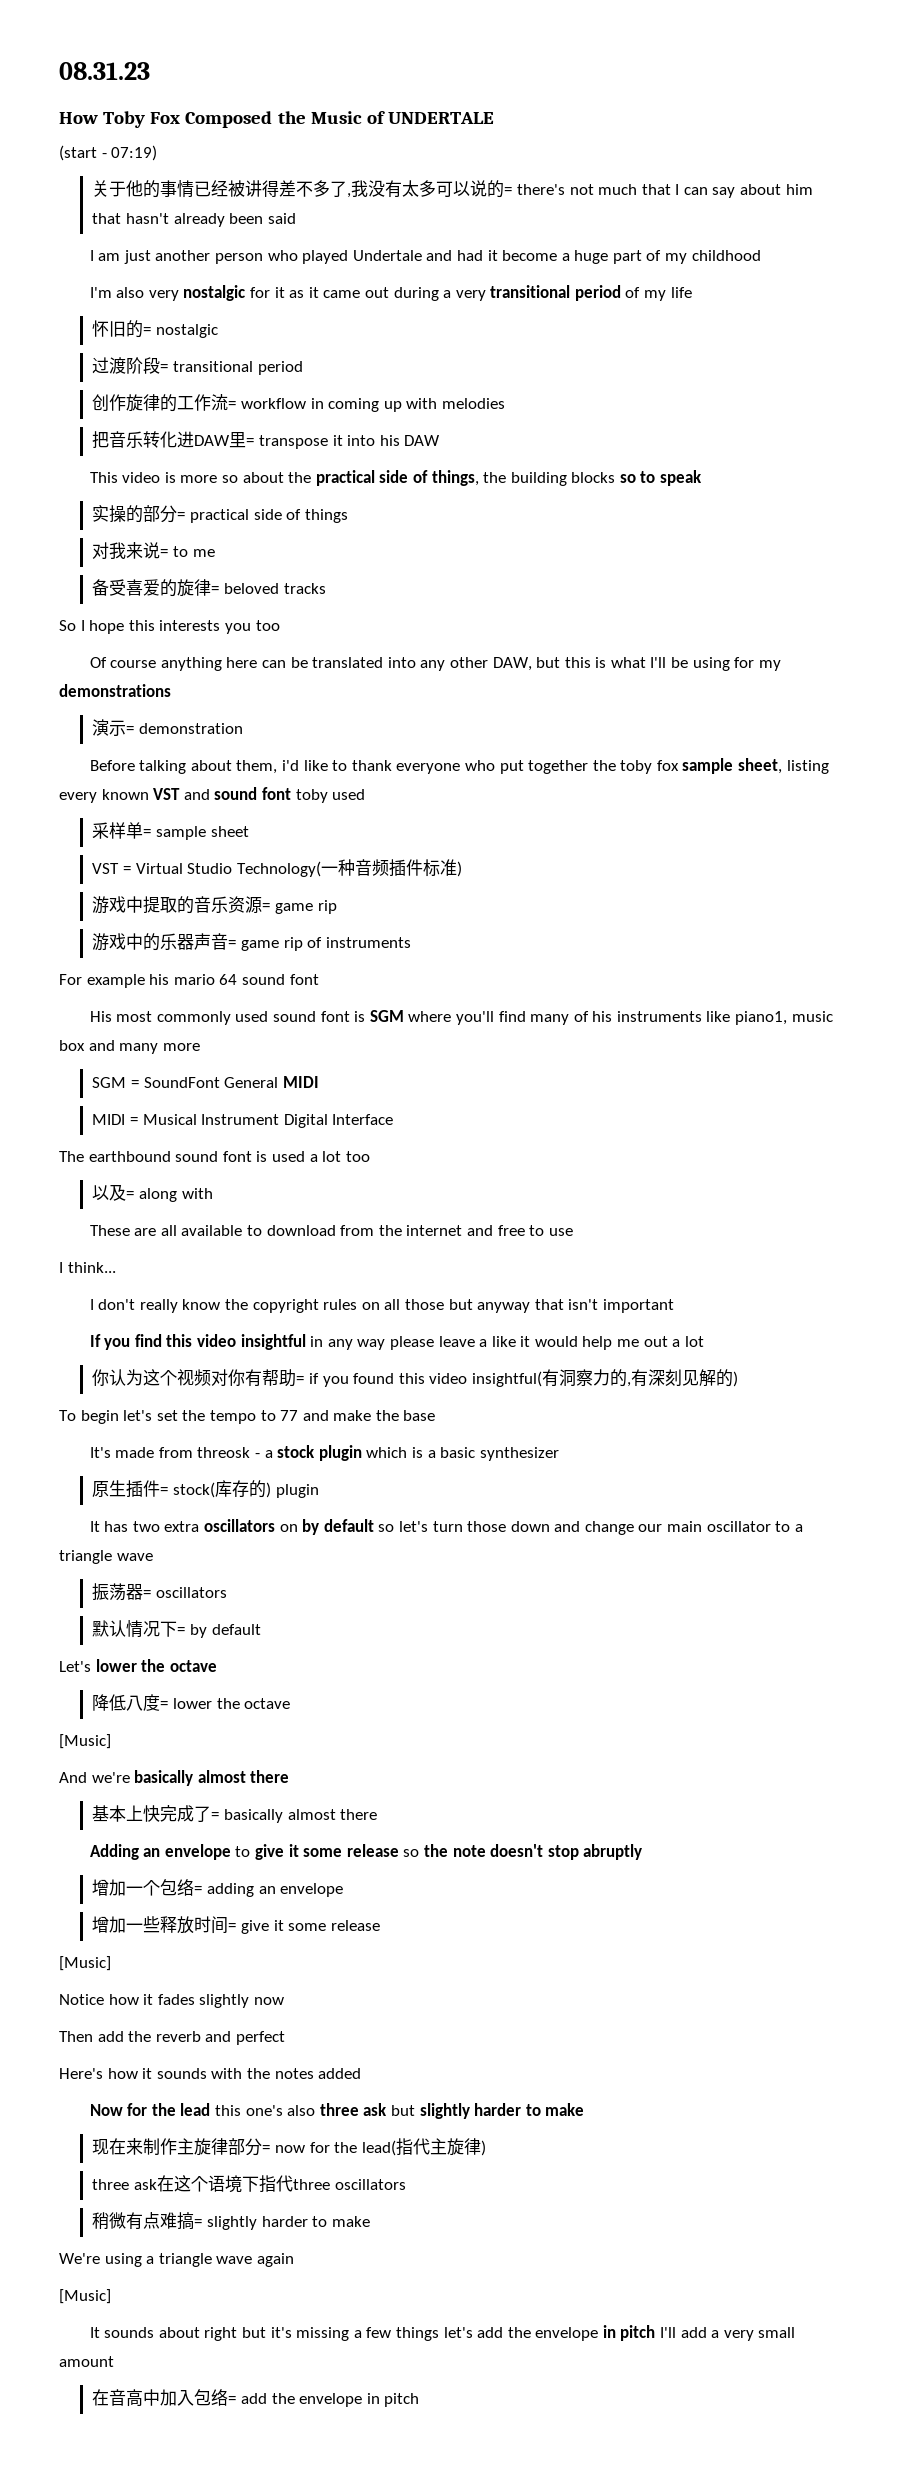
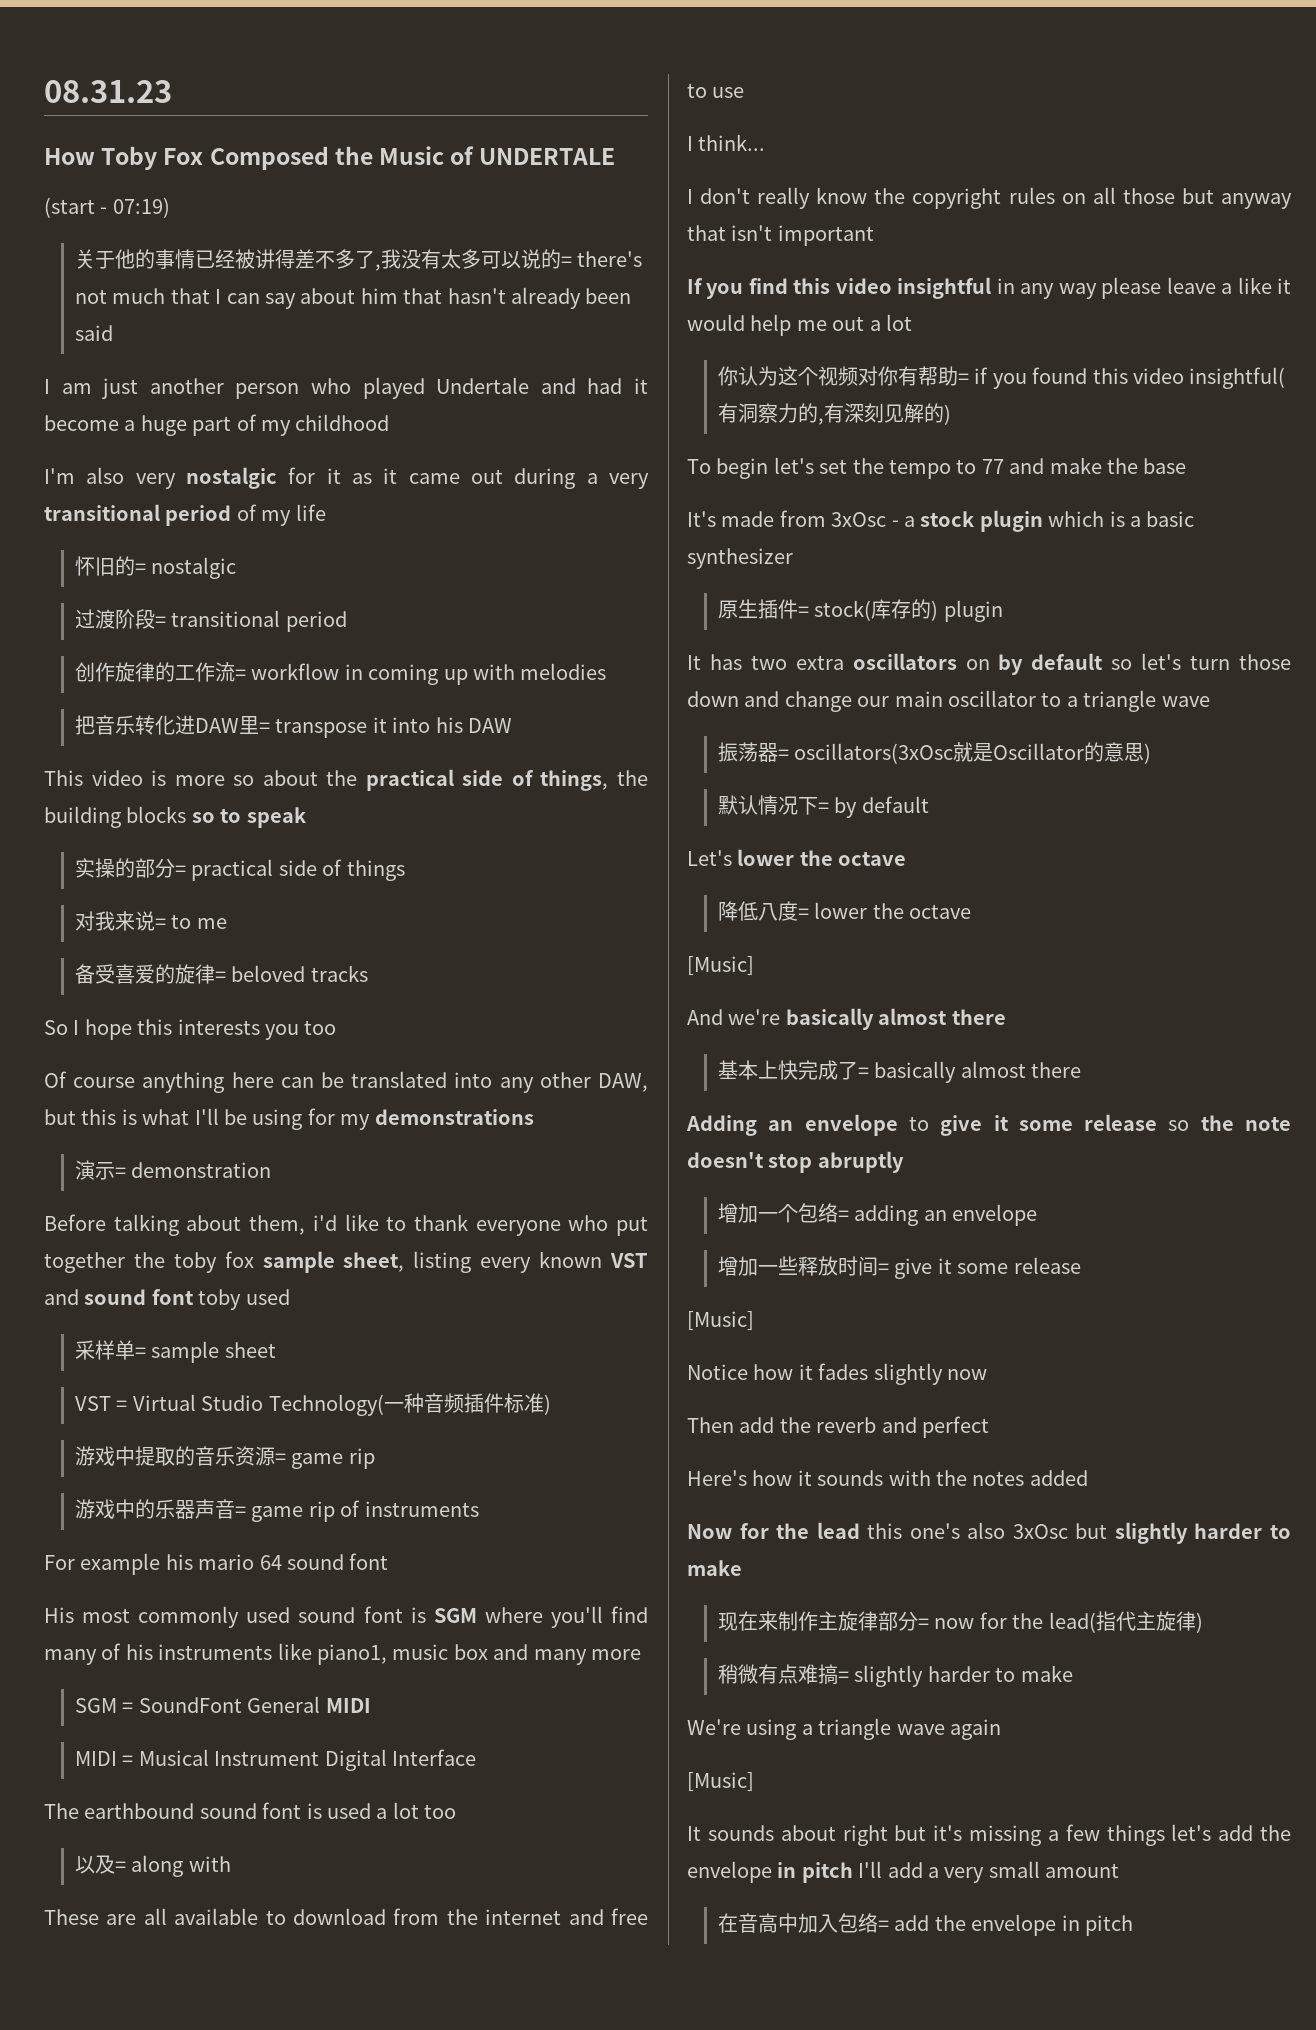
- It's made from threosk - a stock plugin which is a basic synthesizer
+ It's made from 3xOsc - a stock plugin which is a basic synthesizer
- 振荡器= oscillators
+ 振荡器= oscillators(3xOsc就是Oscillator的意思)
- Now for the lead this one's also three ask but slightly harder to make
+ Now for the lead this one's also 3xOsc but slightly harder to make
- three ask在这个语境下指代three oscillators

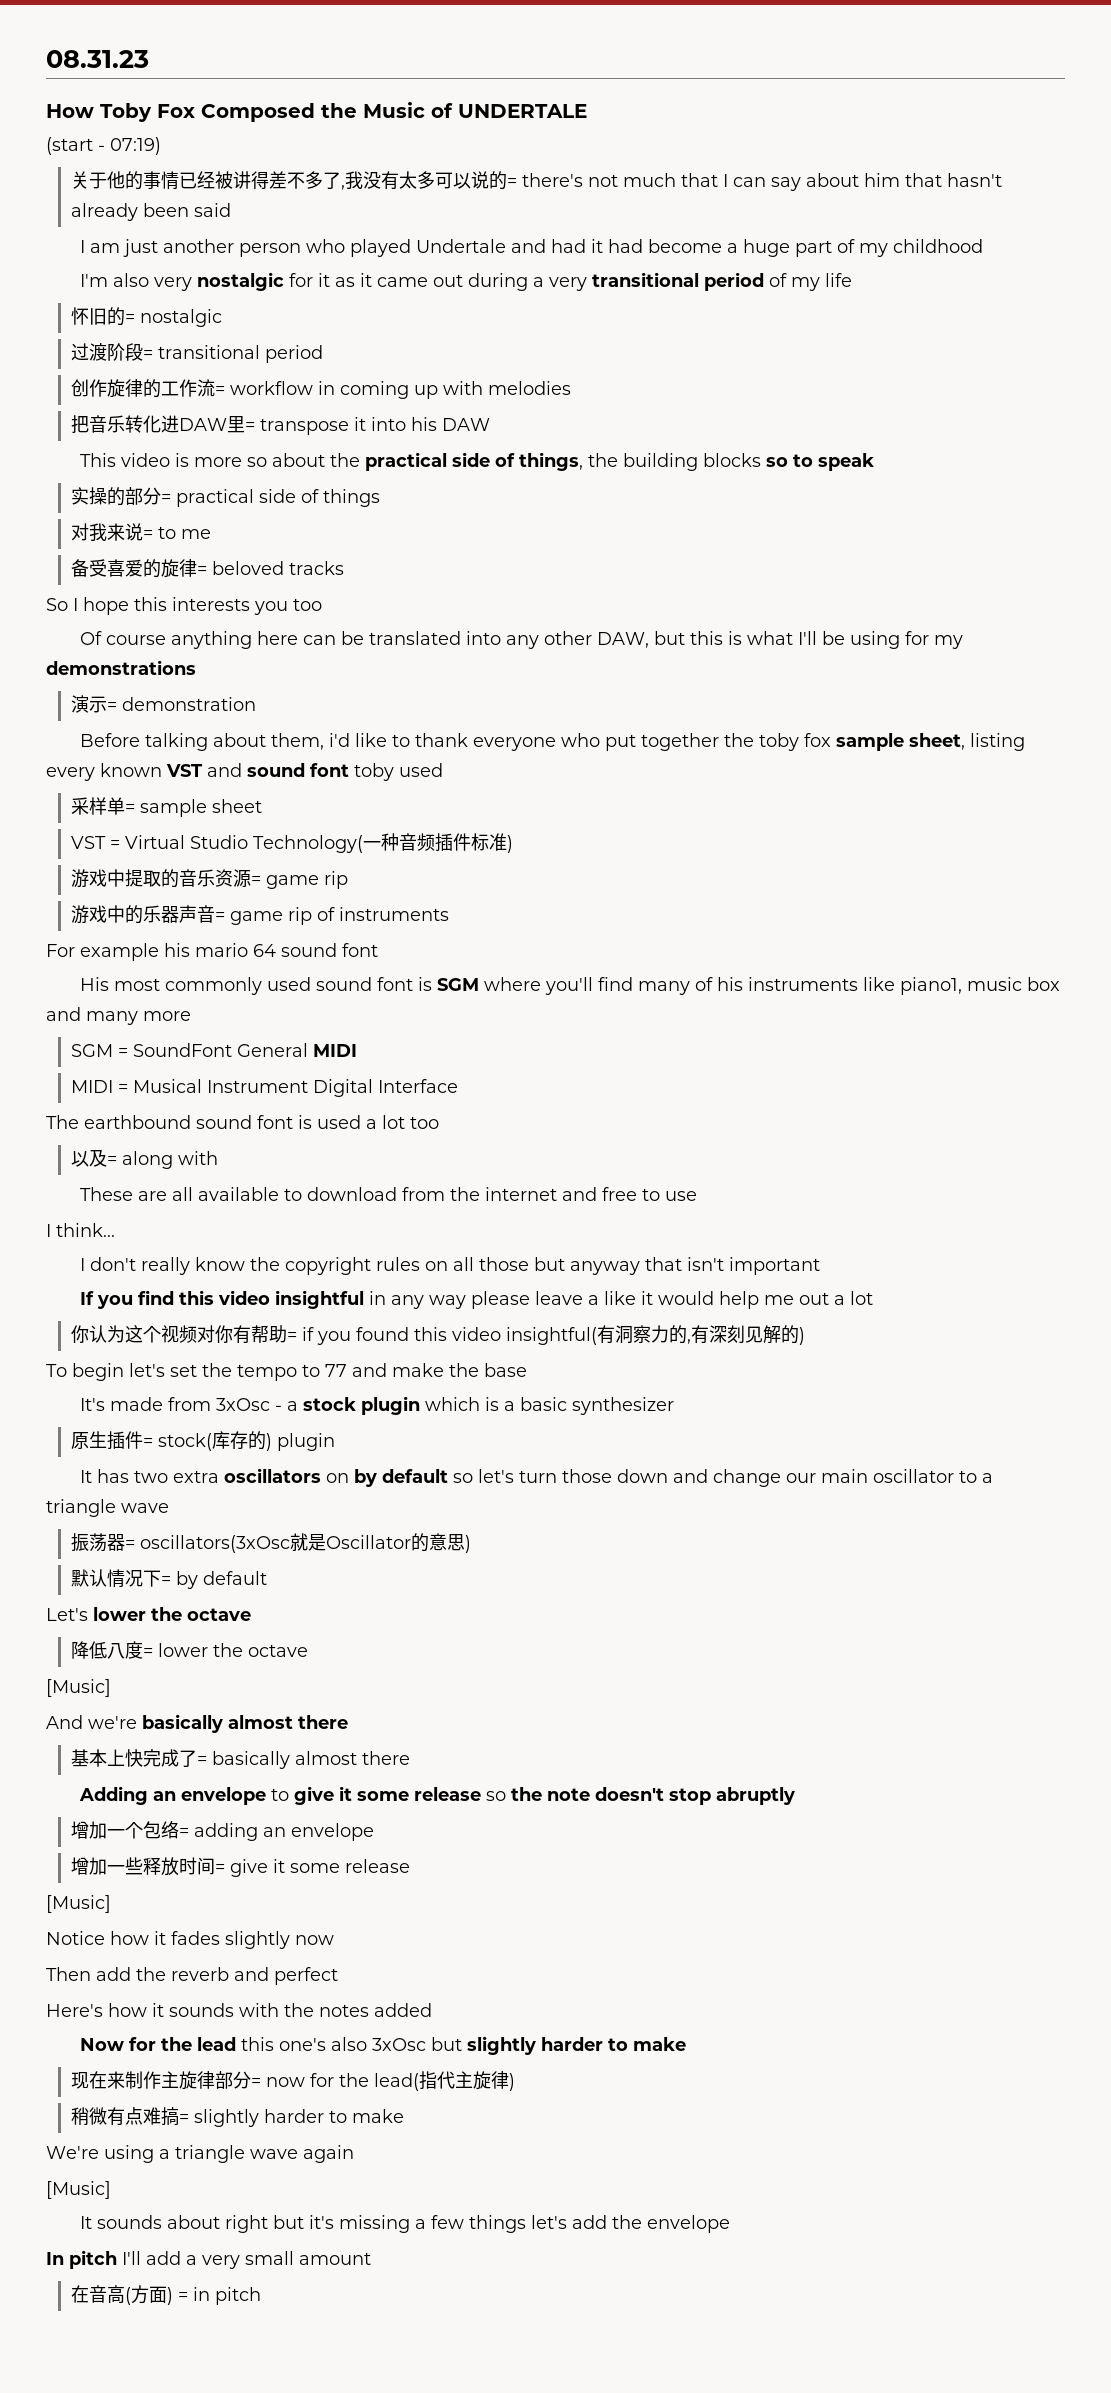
- I am just another person who played Undertale and had it become a huge part of my childhood
+ I am just another person who played Undertale and had it had become a huge part of my childhood
- It sounds about right but it's missing a few things let's add the envelope in pitch I'll add a very small amount
+ It sounds about right but it's missing a few things let's add the envelope
+ In pitch I'll add a very small amount
- 在音高中加入包络= add the envelope in pitch
+ 在音高(方面) = in pitch

